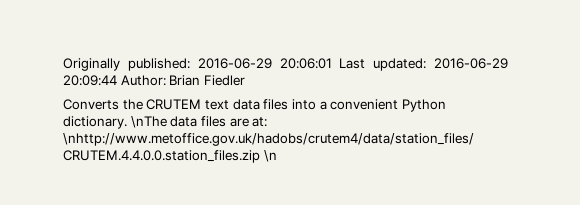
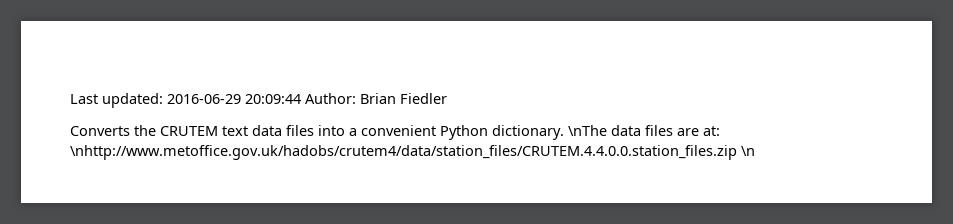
- Originally published: 2016-06-29 20:06:01 Last updated: 2016-06-29 20:09:44 Author: Brian Fiedler
+ Last updated: 2016-06-29 20:09:44 Author: Brian Fiedler

